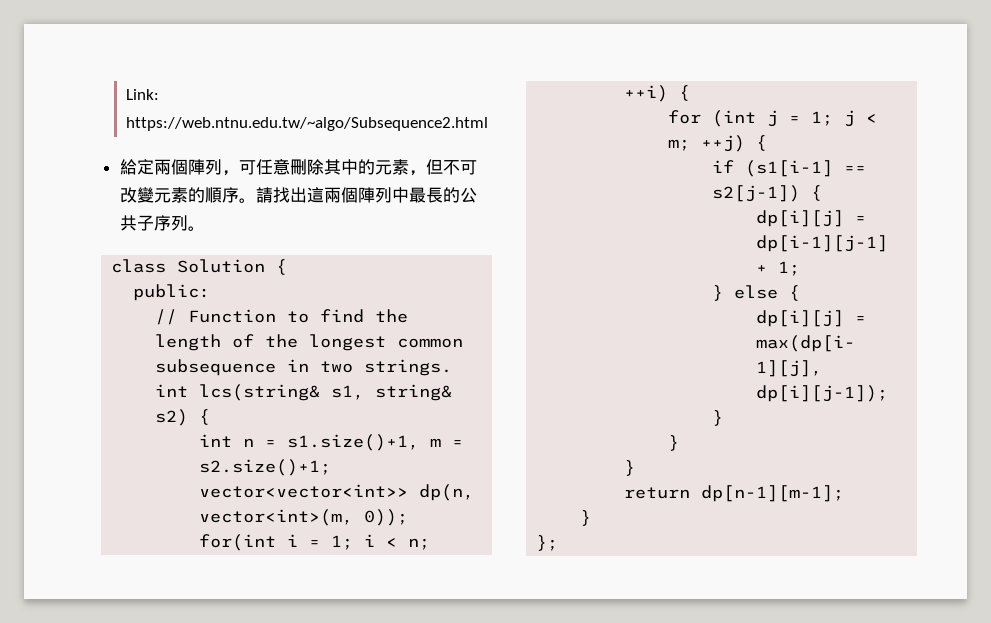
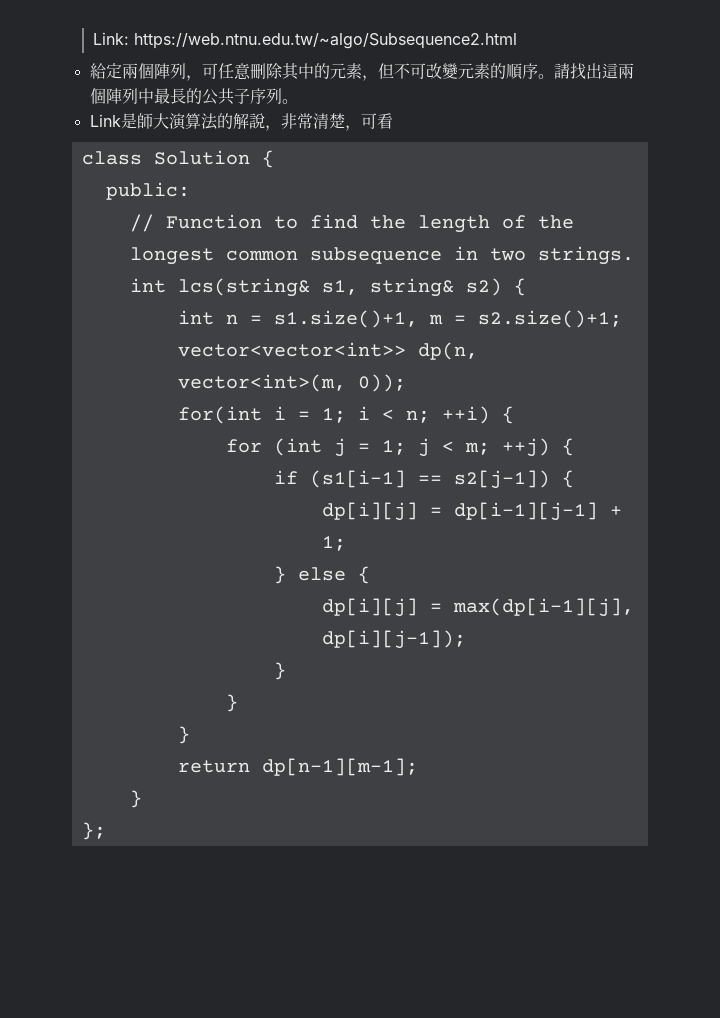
+ Link是師大演算法的解說，非常清楚，可看

